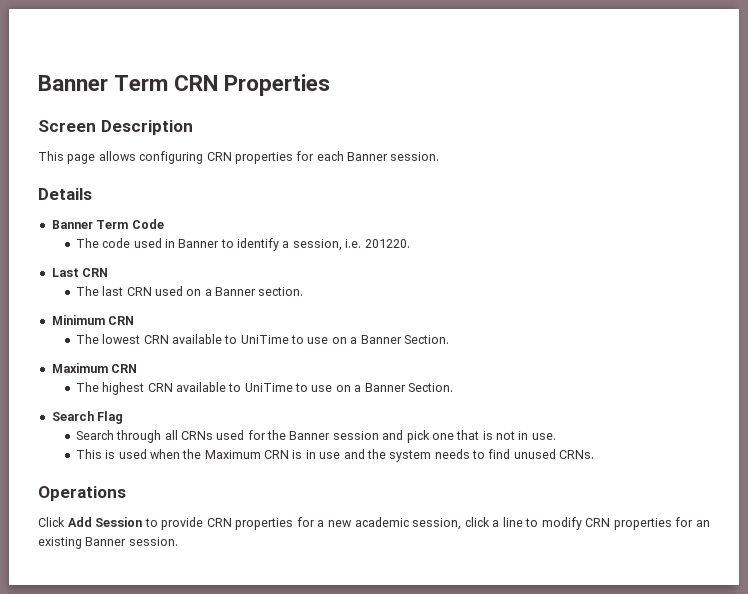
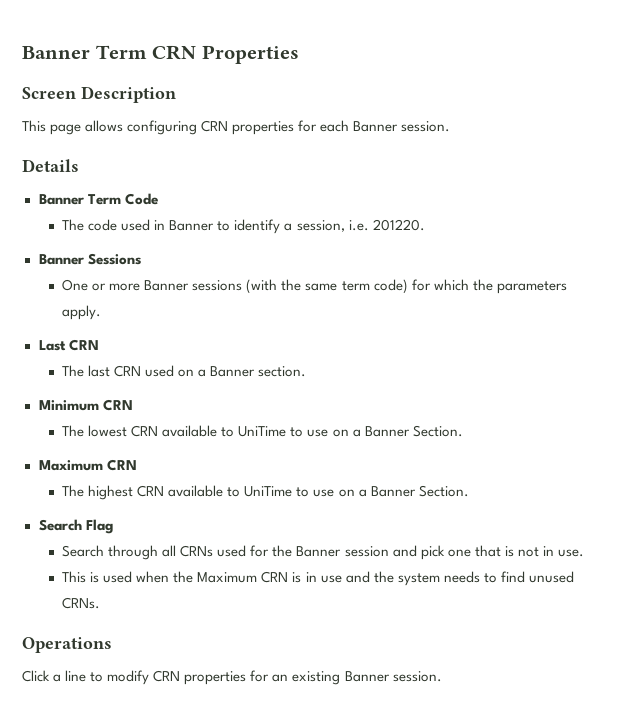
+ Banner Sessions
+ One or more Banner sessions (with the same term code) for which the parameters apply.
- Click Add Session to provide CRN properties for a new academic session, click a line to modify CRN properties for an existing Banner session.
+ Click a line to modify CRN properties for an existing Banner session.

